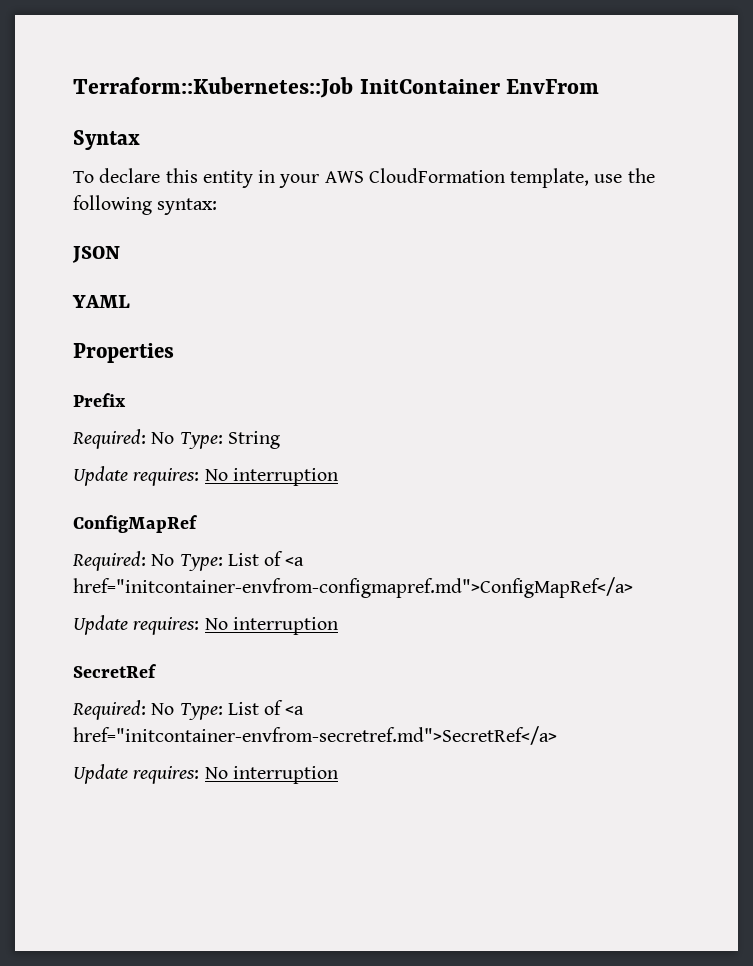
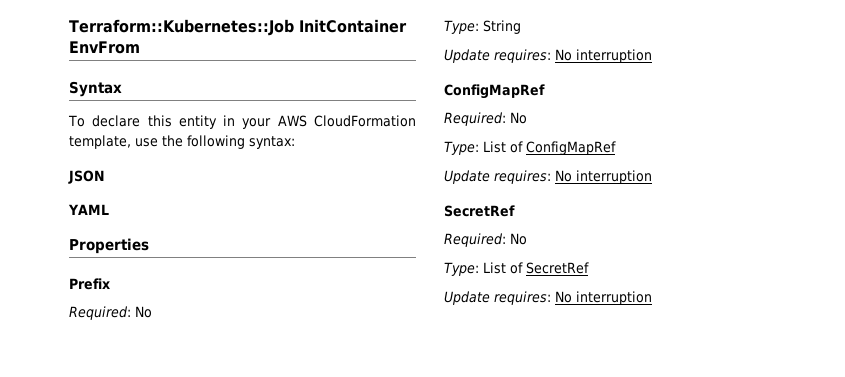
  Prefix
- Required: No Type: String
+ Required: No
+ Type: String
  Update requires: No interruption
  ConfigMapRef
- Required: No Type: List of <a href="initcontainer-envfrom-configmapref.md">ConfigMapRef</a>
+ Required: No
+ Type: List of ConfigMapRef
  Update requires: No interruption
  SecretRef
- Required: No Type: List of <a href="initcontainer-envfrom-secretref.md">SecretRef</a>
+ Required: No
+ Type: List of SecretRef

